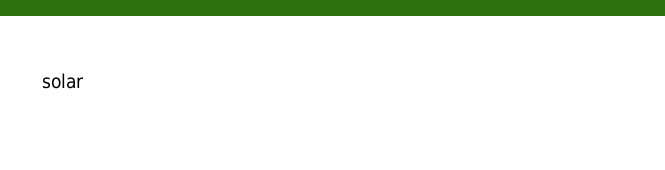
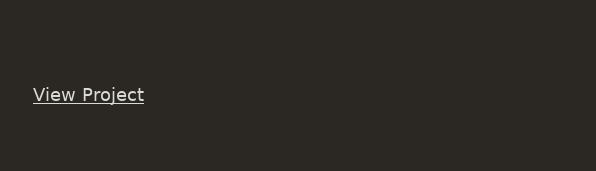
- solar
+ View Project

